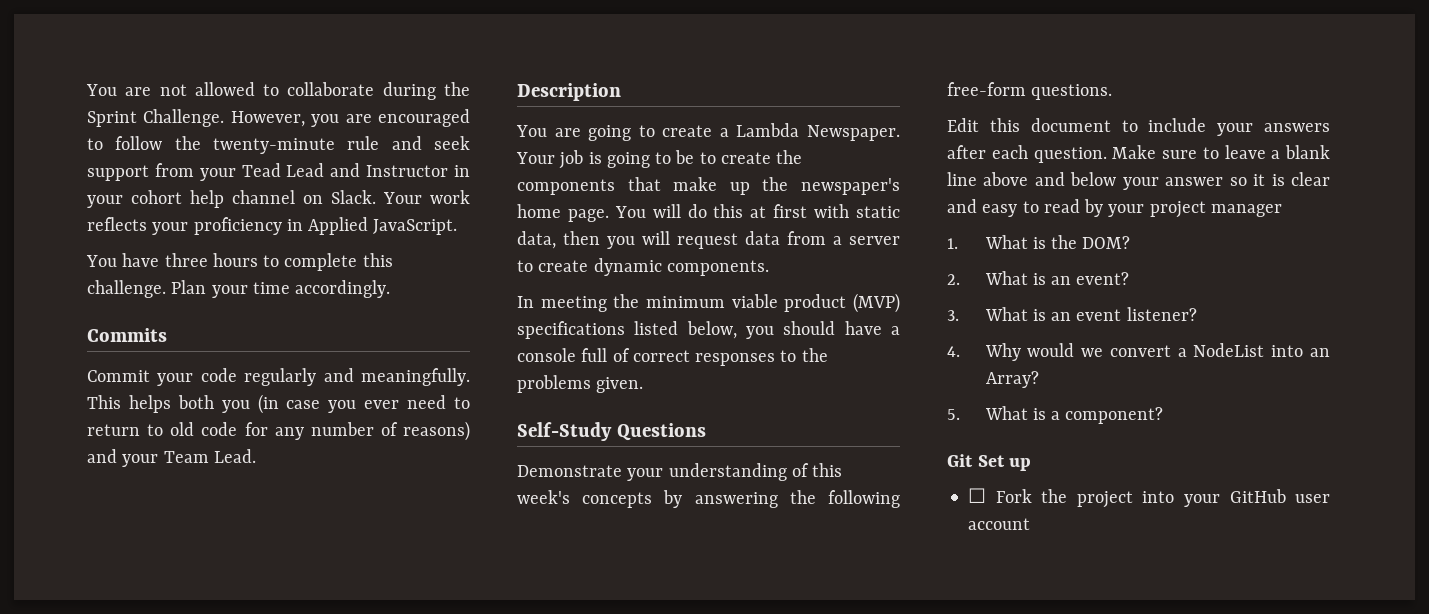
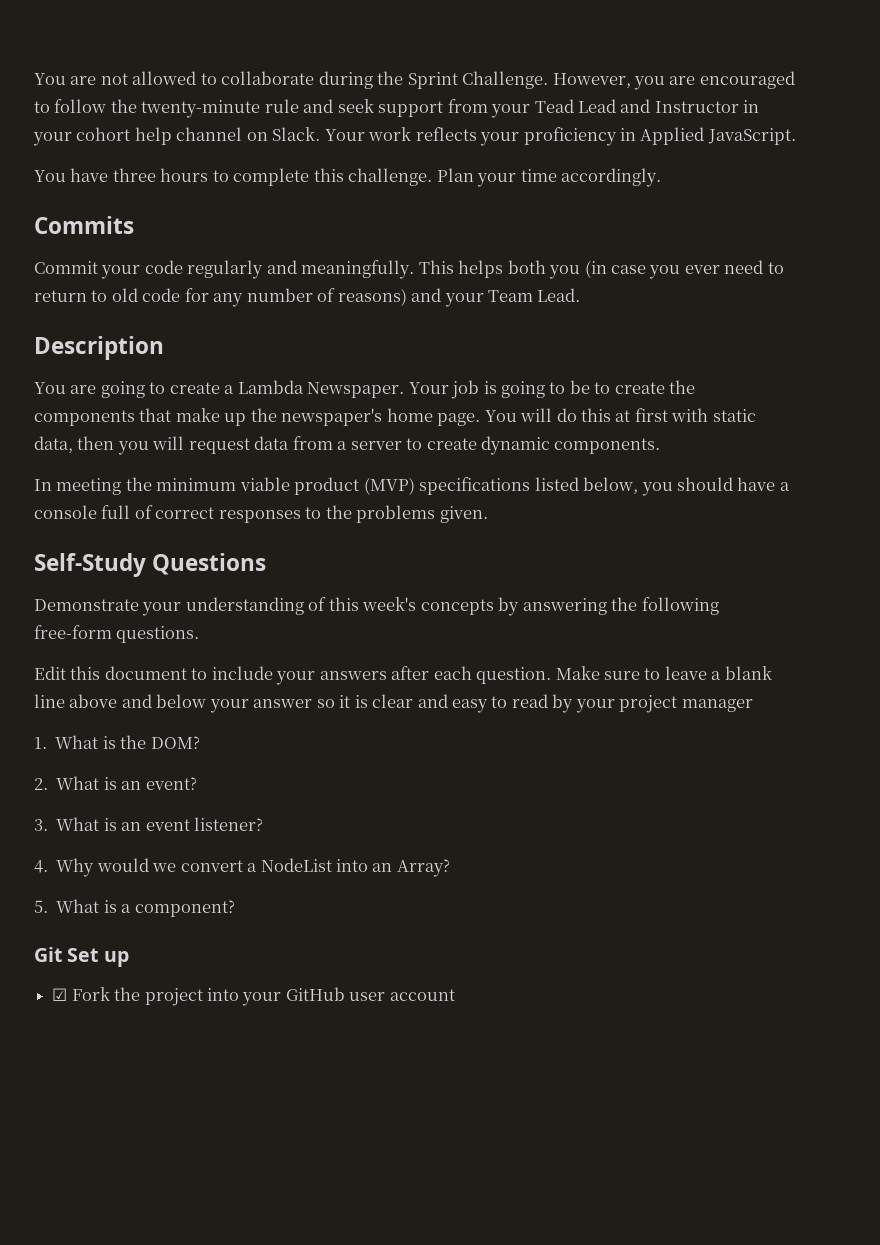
- ☐ Fork the project into your GitHub user account
+ ☑ Fork the project into your GitHub user account

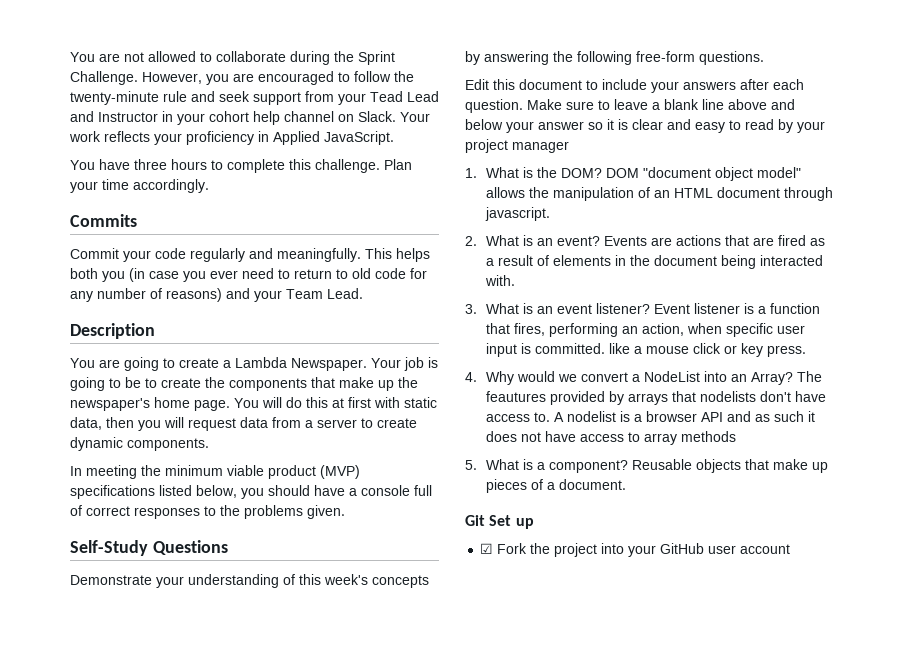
+ DOM "document object model" allows the manipulation of an HTML document through javascript.
+ Events are actions that are fired as a result of elements in the document being interacted with.
+ Event listener is a function that fires, performing an action, when specific user input is committed. like a mouse click or key press.
+ The feautures provided by arrays that nodelists don't have access to. A nodelist is a browser API and as such it does not have access to array methods
+ Reusable objects that make up pieces of a document.

